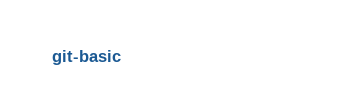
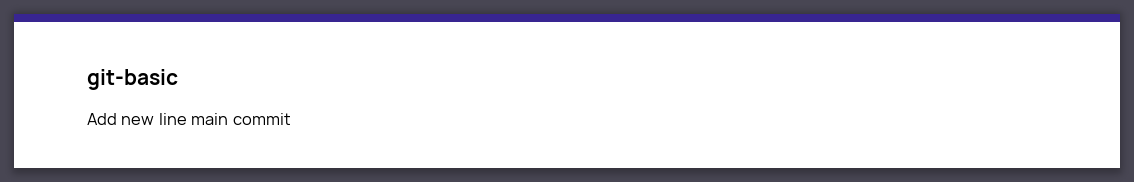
+ Add new line main commit

